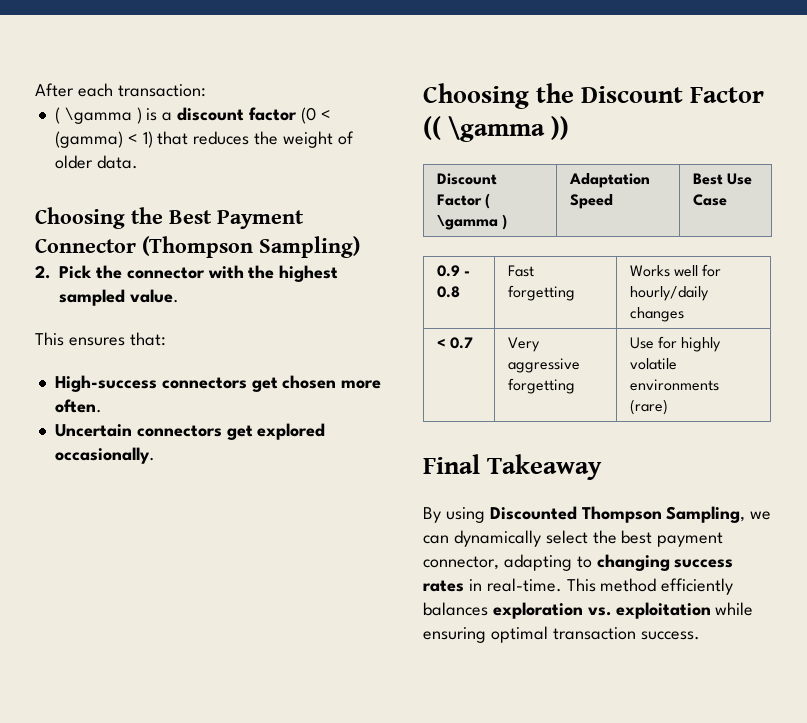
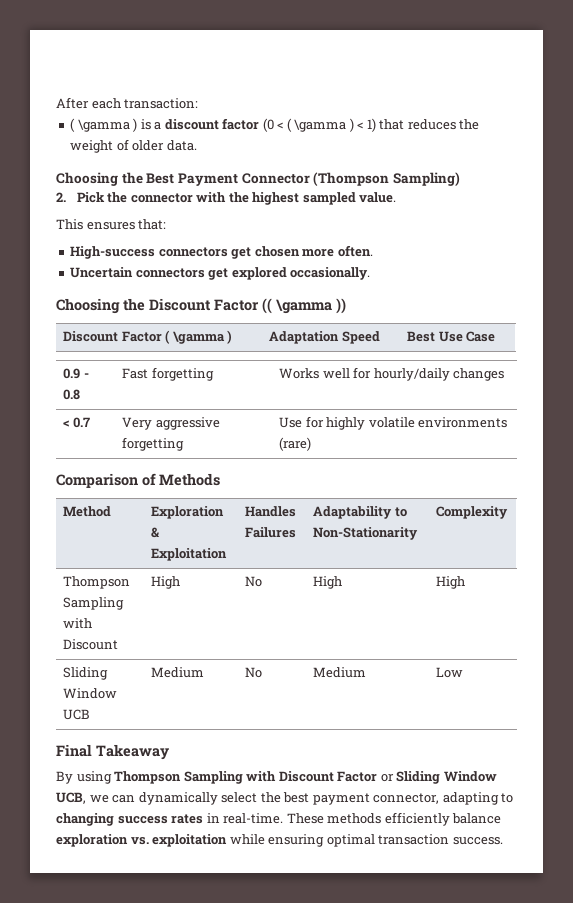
- ( \gamma ) is a discount factor (0 < (gamma) < 1) that reduces the weight of older data.
+ ( \gamma ) is a discount factor (0 < ( \gamma ) < 1) that reduces the weight of older data.
+ Comparison of Methods
+ Method | Exploration & Exploitation | Handles Failures | Adaptability to Non-Stationarity | Complexity
+ Thompson Sampling with Discount | High | No | High | High
+ Sliding Window UCB | Medium | No | Medium | Low
  Final Takeaway
- By using Discounted Thompson Sampling, we can dynamically select the best payment connector, adapting to changing success rates in real-time.
+ By using Thompson Sampling with Discount Factor or Sliding Window UCB, we can dynamically select the best payment connector, adapting to changing success rates in real-time.
- This method efficiently balances exploration vs. exploitation while ensuring optimal transaction success.
+ These methods efficiently balance exploration vs. exploitation while ensuring optimal transaction success.

